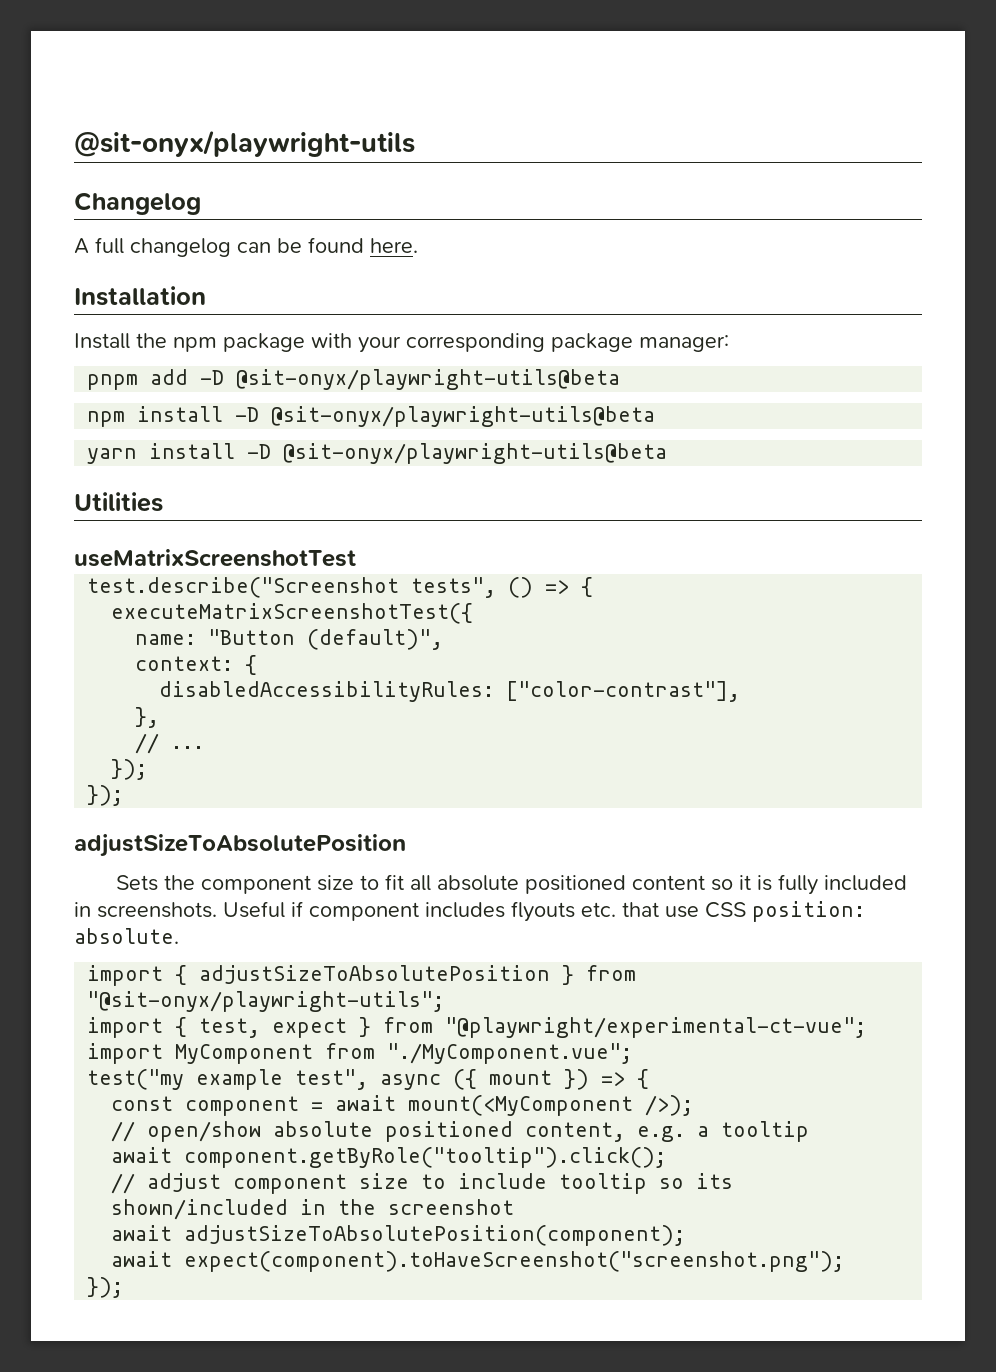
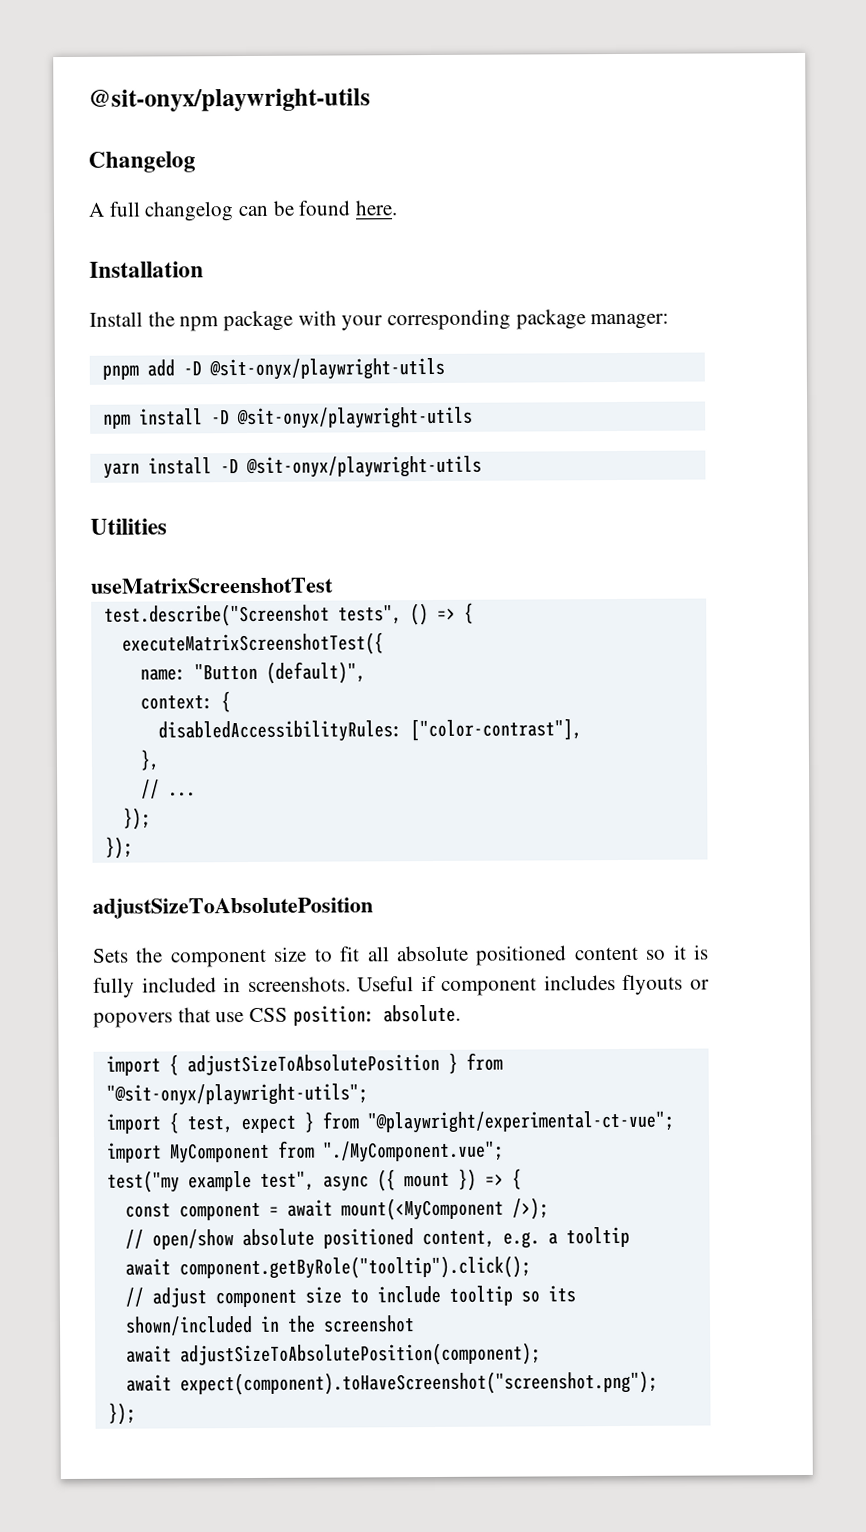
- pnpm add -D @sit-onyx/playwright-utils@beta
+ pnpm add -D @sit-onyx/playwright-utils
- npm install -D @sit-onyx/playwright-utils@beta
+ npm install -D @sit-onyx/playwright-utils
- yarn install -D @sit-onyx/playwright-utils@beta
+ yarn install -D @sit-onyx/playwright-utils
- Useful if component includes flyouts etc. that use CSS position: absolute.
+ Useful if component includes flyouts or popovers that use CSS position: absolute.

